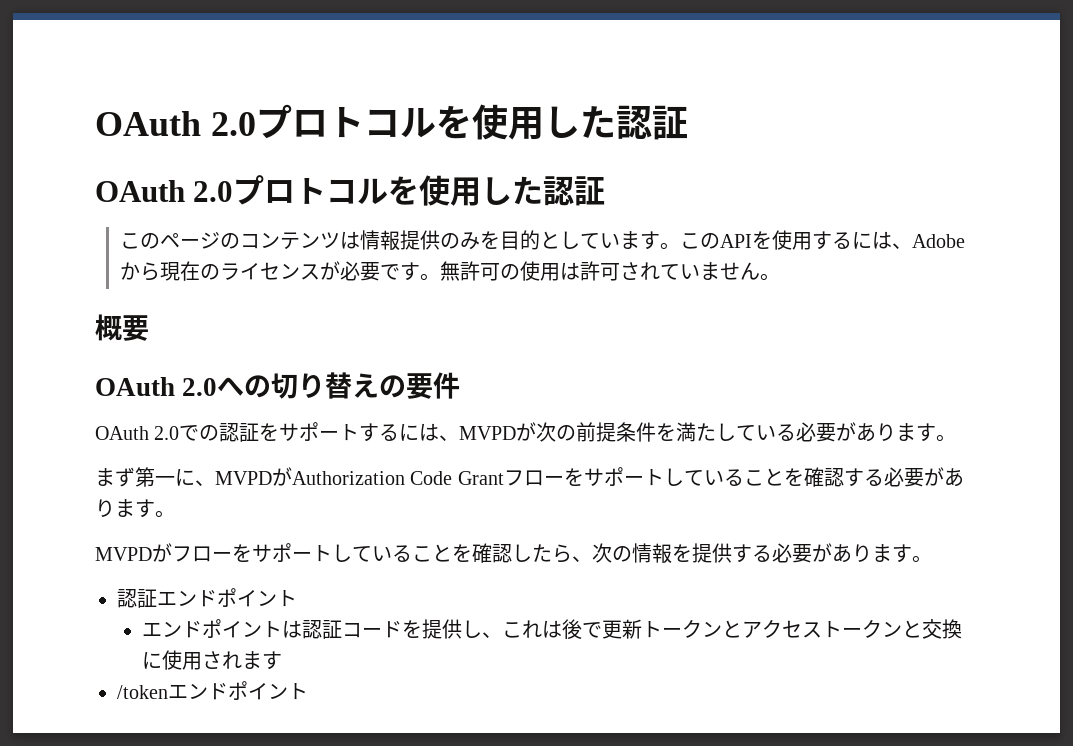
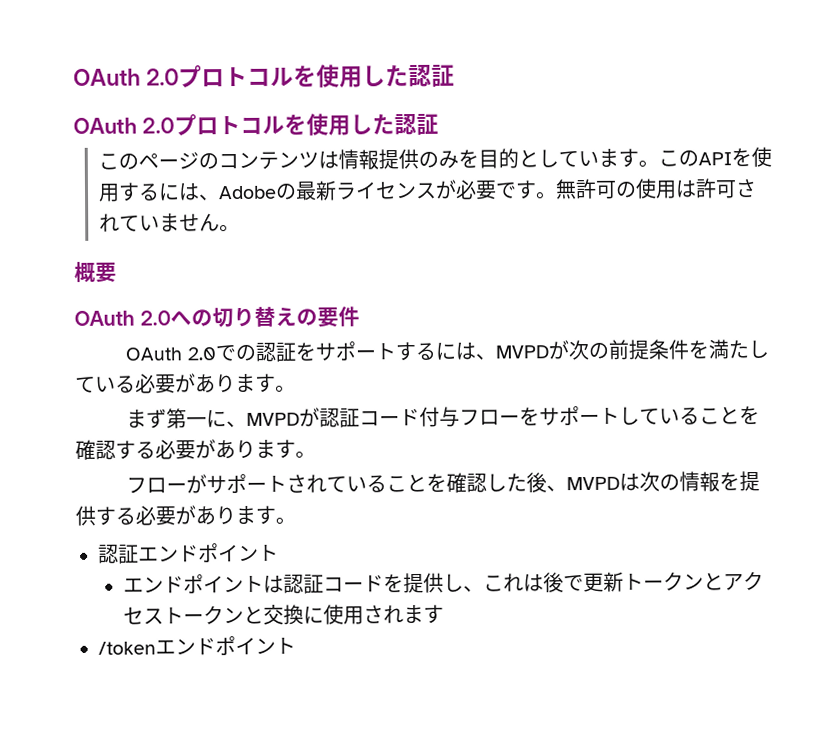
- このAPIを使用するには、Adobeから現在のライセンスが必要です。
+ このAPIを使用するには、Adobeの最新ライセンスが必要です。
- まず第一に、MVPDがAuthorization Code Grantフローをサポートしていることを確認する必要があります。
+ まず第一に、MVPDが認証コード付与フローをサポートしていることを確認する必要があります。
- MVPDがフローをサポートしていることを確認したら、次の情報を提供する必要があります。
+ フローがサポートされていることを確認した後、MVPDは次の情報を提供する必要があります。

